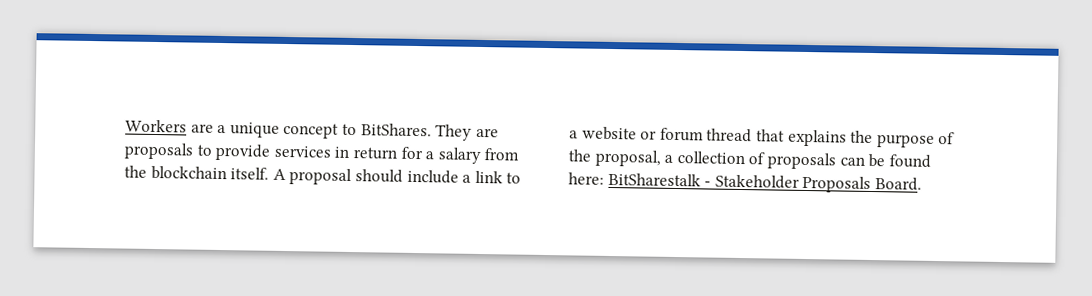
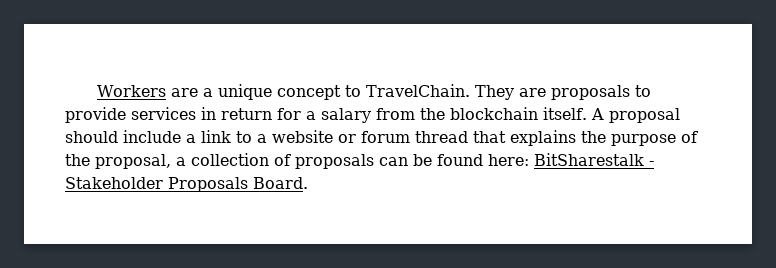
- Workers are a unique concept to BitShares.
+ Workers are a unique concept to TravelChain.

